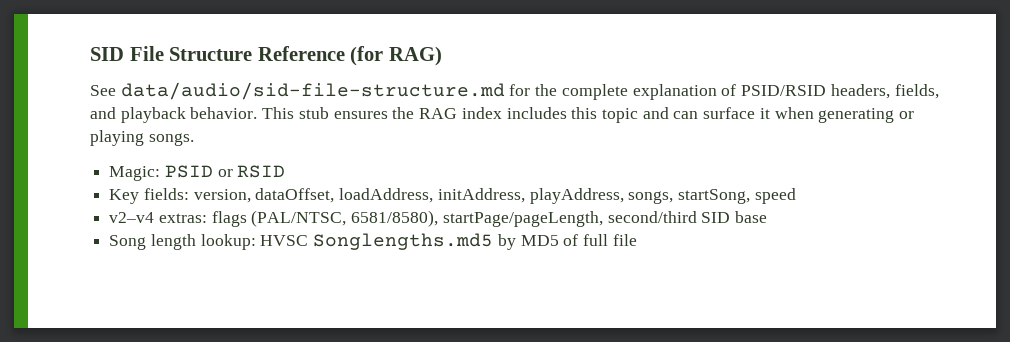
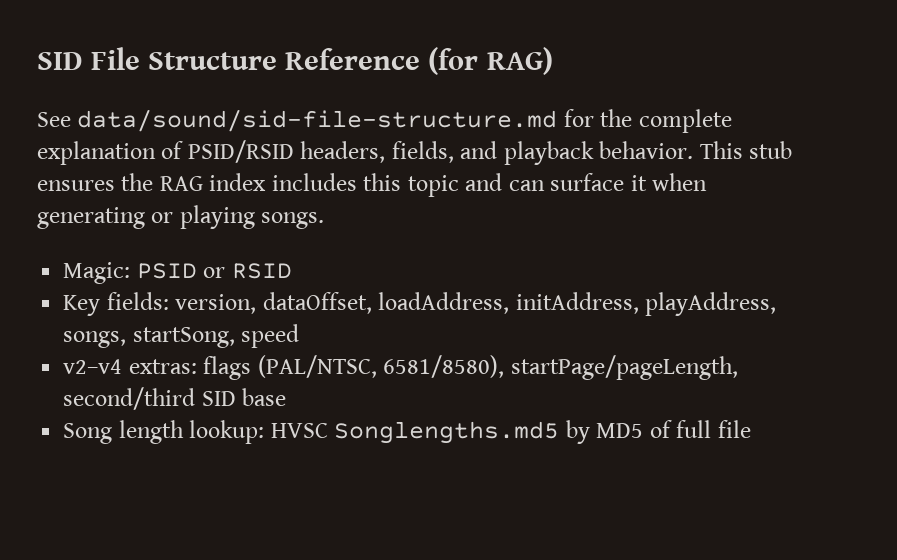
- See data/audio/sid-file-structure.md for the complete explanation of PSID/RSID headers, fields, and playback behavior.
+ See data/sound/sid-file-structure.md for the complete explanation of PSID/RSID headers, fields, and playback behavior.

